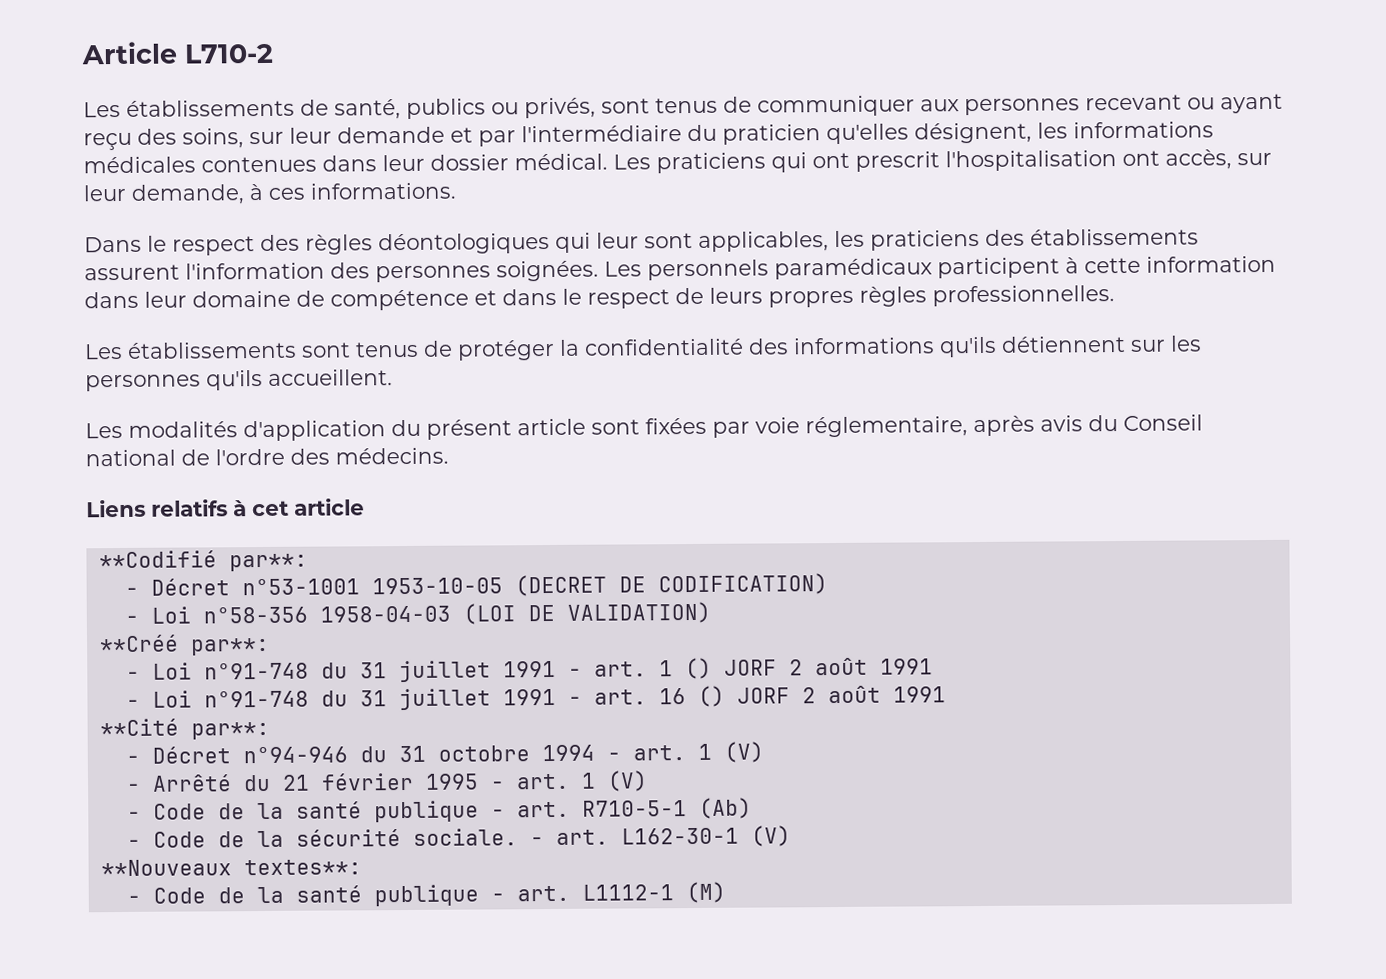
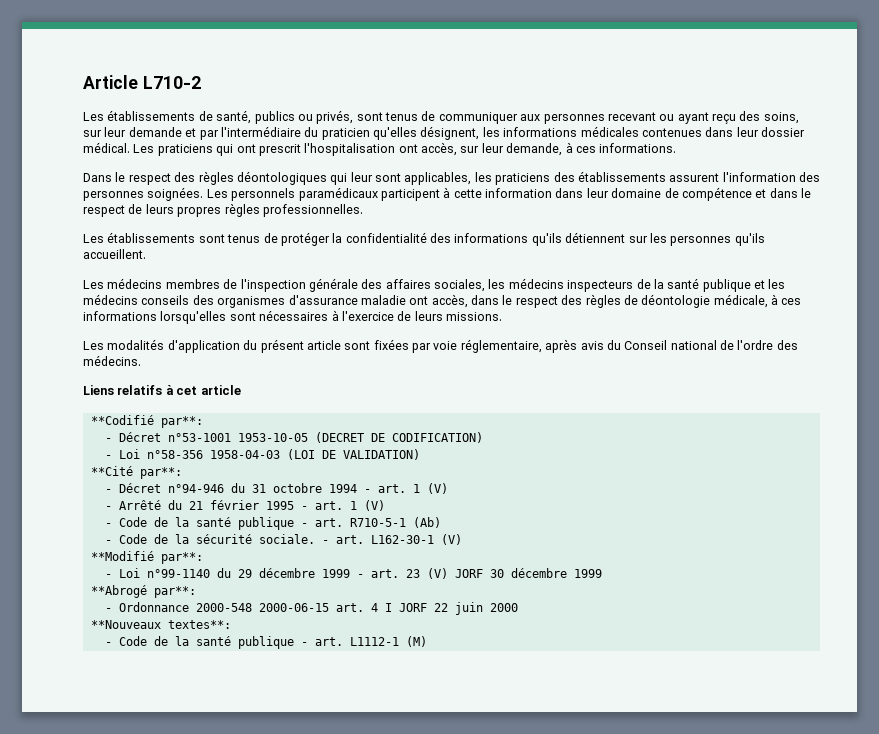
+ Les médecins membres de l'inspection générale des affaires sociales, les médecins inspecteurs de la santé publique et les médecins conseils des organismes d'assurance maladie ont accès, dans le respect des règles de déontologie médicale, à ces informations lorsqu'elles sont nécessaires à l'exercice de leurs missions.
- **Créé par**:
- - Loi n°91-748 du 31 juillet 1991 - art. 1 () JORF 2 août 1991
- - Loi n°91-748 du 31 juillet 1991 - art. 16 () JORF 2 août 1991
+ **Modifié par**:
+ - Loi n°99-1140 du 29 décembre 1999 - art. 23 (V) JORF 30 décembre 1999
+ **Abrogé par**:
+ - Ordonnance 2000-548 2000-06-15 art. 4 I JORF 22 juin 2000

